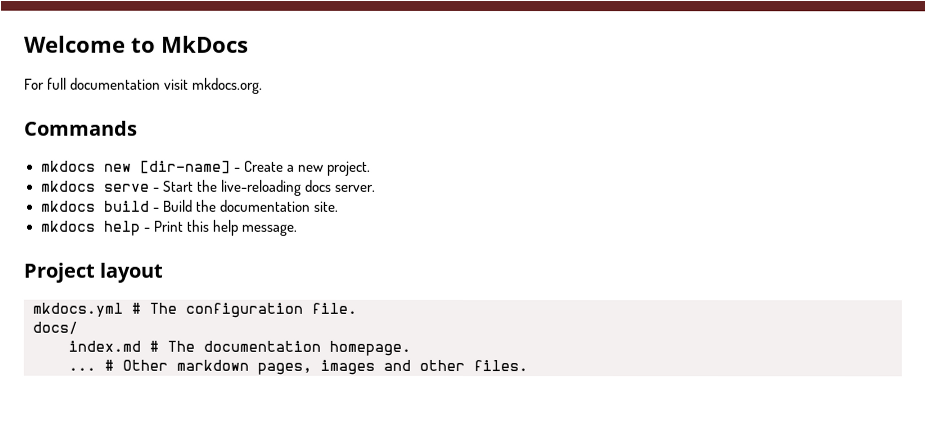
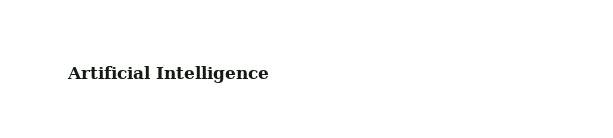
- Welcome to MkDocs
- For full documentation visit mkdocs.org.
- Commands
- mkdocs new [dir-name] - Create a new project.
- mkdocs serve - Start the live-reloading docs server.
- mkdocs build - Build the documentation site.
- mkdocs help - Print this help message.
- Project layout
- mkdocs.yml # The configuration file.
- docs/
- index.md # The documentation homepage.
- ... # Other markdown pages, images and other files.
+ Artificial Intelligence

